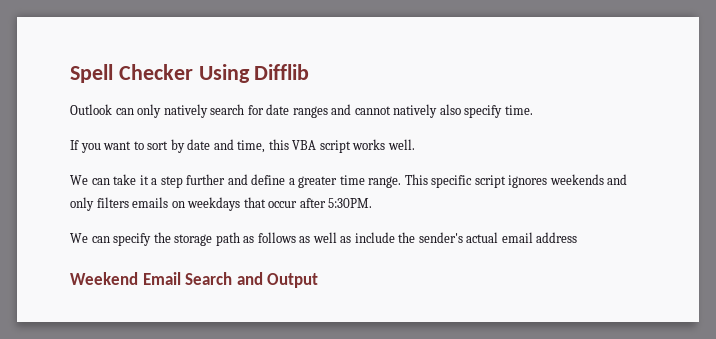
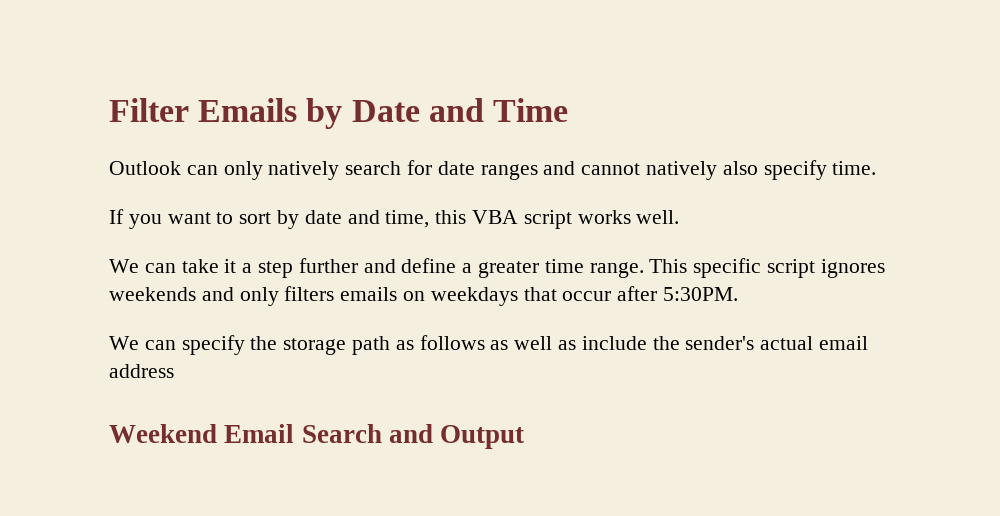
- Spell Checker Using Difflib
+ Filter Emails by Date and Time

